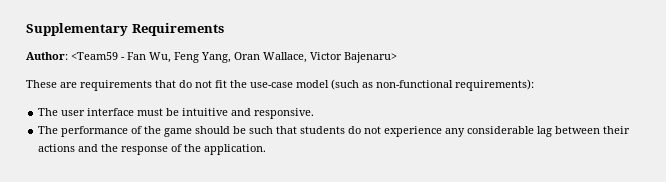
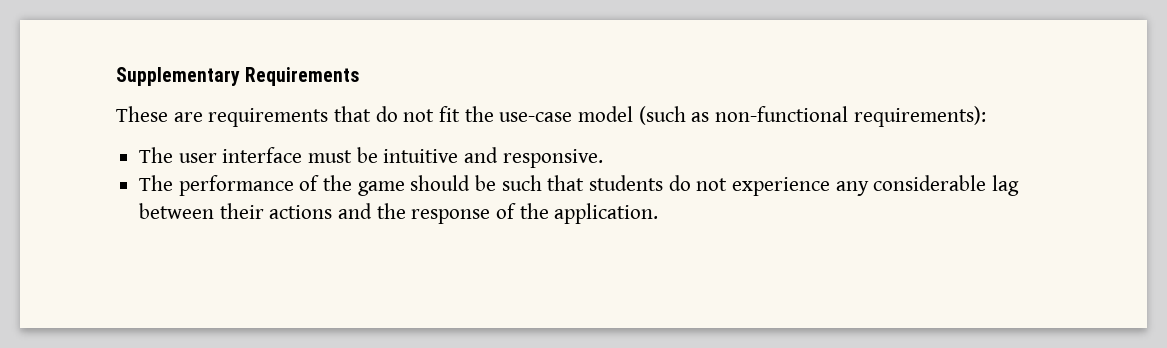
- Author: <Team59 - Fan Wu, Feng Yang, Oran Wallace, Victor Bajenaru>

